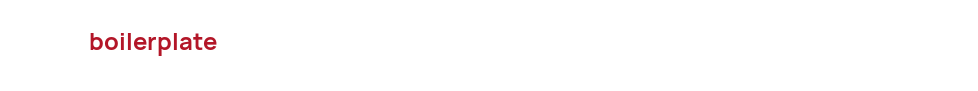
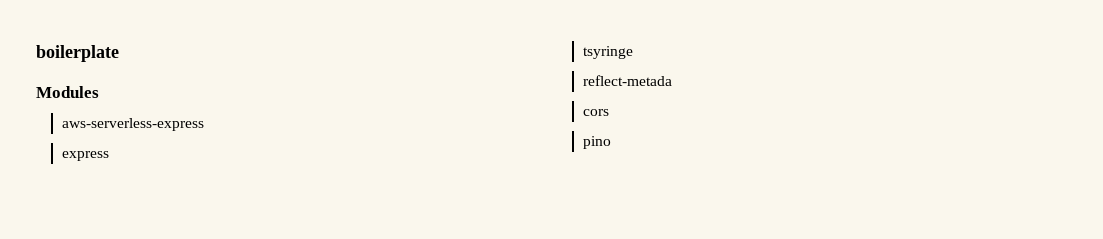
+ Modules
+ aws-serverless-express
+ express
+ tsyringe
+ reflect-metada
+ cors
+ pino

